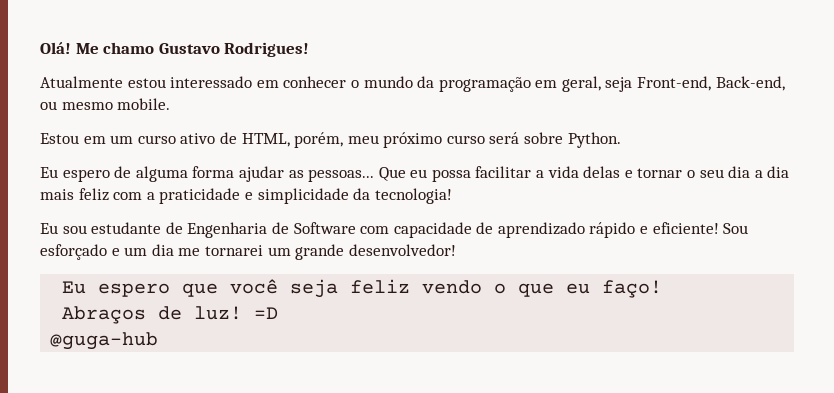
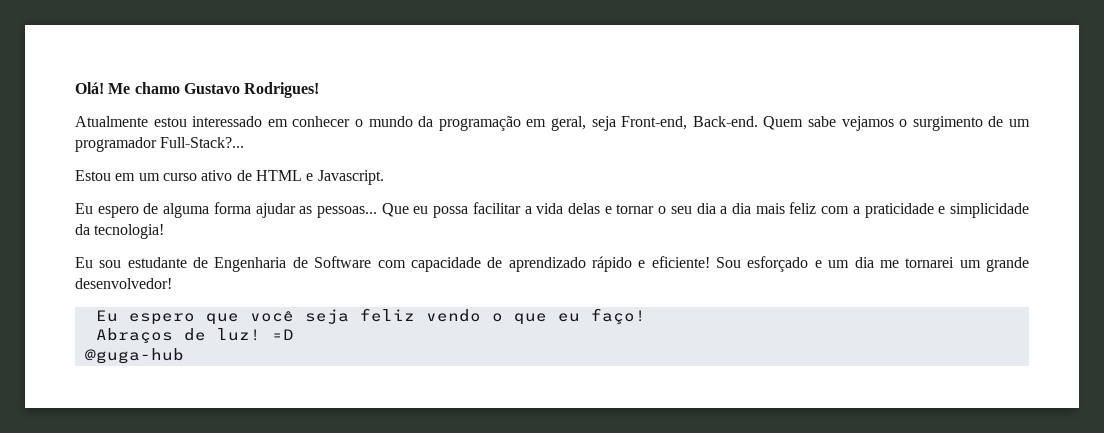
- Atualmente estou interessado em conhecer o mundo da programação em geral, seja Front-end, Back-end, ou mesmo mobile.
+ Atualmente estou interessado em conhecer o mundo da programação em geral, seja Front-end, Back-end. Quem sabe vejamos o surgimento de um programador Full-Stack?...
- Estou em um curso ativo de HTML, porém, meu próximo curso será sobre Python.
+ Estou em um curso ativo de HTML e Javascript.

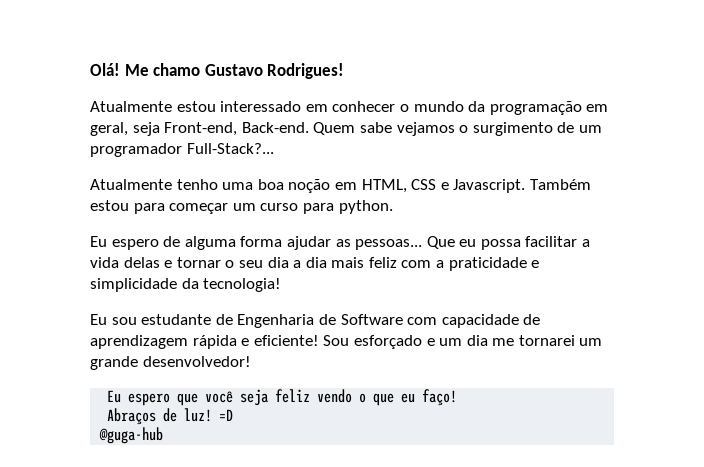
- Estou em um curso ativo de HTML e Javascript.
+ Atualmente tenho uma boa noção em HTML, CSS e Javascript. Também estou para começar um curso para python.
- Eu sou estudante de Engenharia de Software com capacidade de aprendizado rápido e eficiente!
+ Eu sou estudante de Engenharia de Software com capacidade de aprendizagem rápida e eficiente!

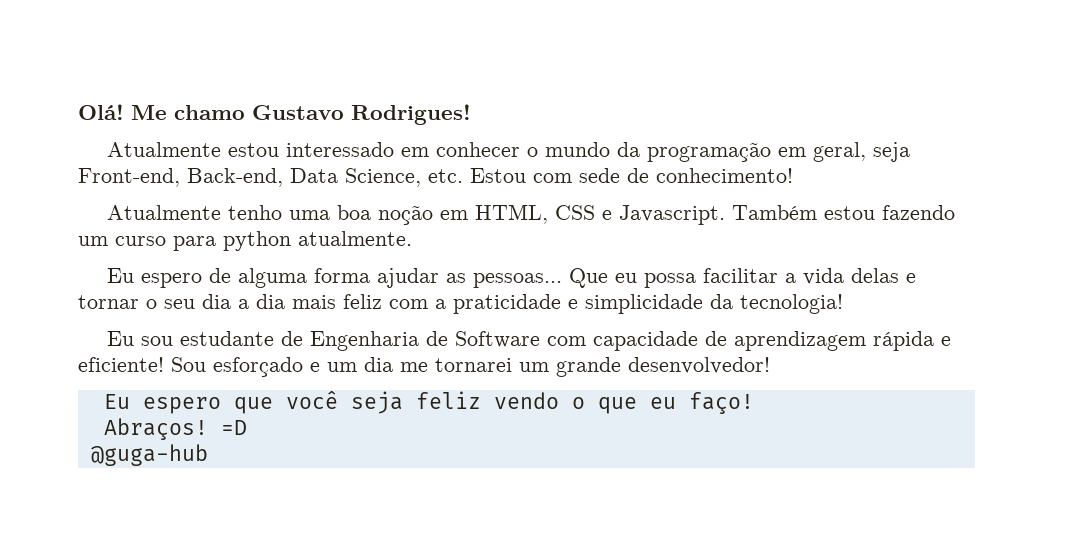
- Atualmente estou interessado em conhecer o mundo da programação em geral, seja Front-end, Back-end. Quem sabe vejamos o surgimento de um programador Full-Stack?...
+ Atualmente estou interessado em conhecer o mundo da programação em geral, seja Front-end, Back-end, Data Science, etc. Estou com sede de conhecimento!
- Também estou para começar um curso para python.
+ Também estou fazendo um curso para python atualmente.
- Abraços de luz!
+ Abraços!

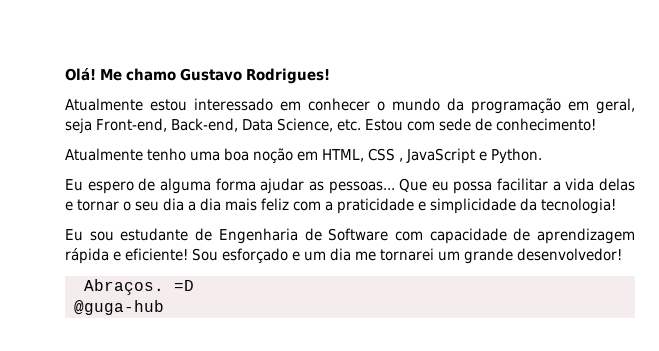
- Atualmente tenho uma boa noção em HTML, CSS e Javascript. Também estou fazendo um curso para python atualmente.
+ Atualmente tenho uma boa noção em HTML, CSS , JavaScript e Python.
- Eu espero que você seja feliz vendo o que eu faço!
- Abraços!
+ Abraços.

